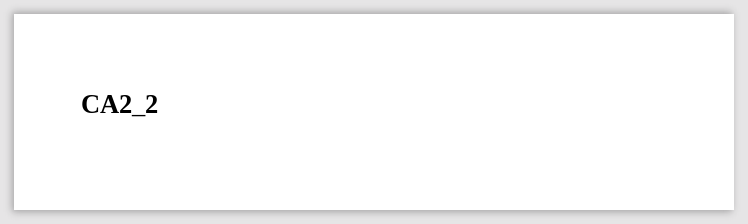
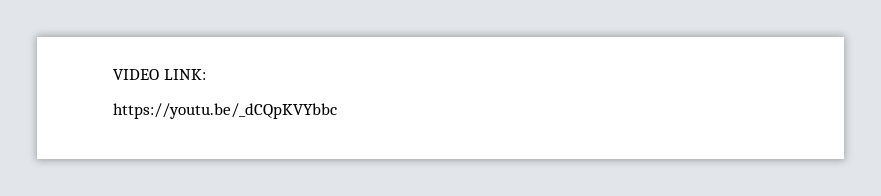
- CA2_2
+ VIDEO LINK:
+ https://youtu.be/_dCQpKVYbbc

